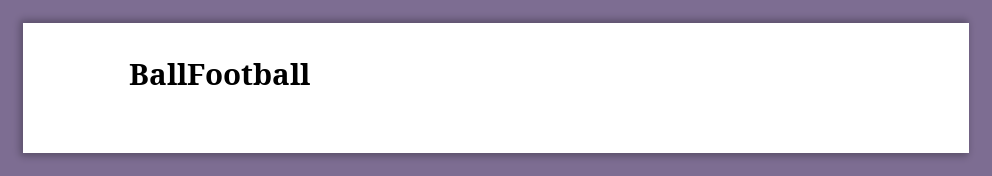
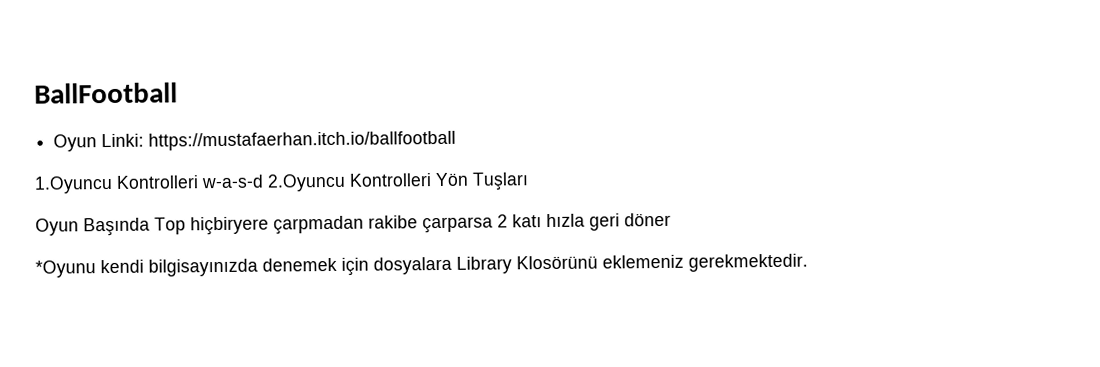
+ Oyun Linki: https://mustafaerhan.itch.io/ballfootball
+ 1.Oyuncu Kontrolleri w-a-s-d 2.Oyuncu Kontrolleri Yön Tuşları
+ Oyun Başında Top hiçbiryere çarpmadan rakibe çarparsa 2 katı hızla geri döner
+ *Oyunu kendi bilgisayınızda denemek için dosyalara Library Klosörünü eklemeniz gerekmektedir.

